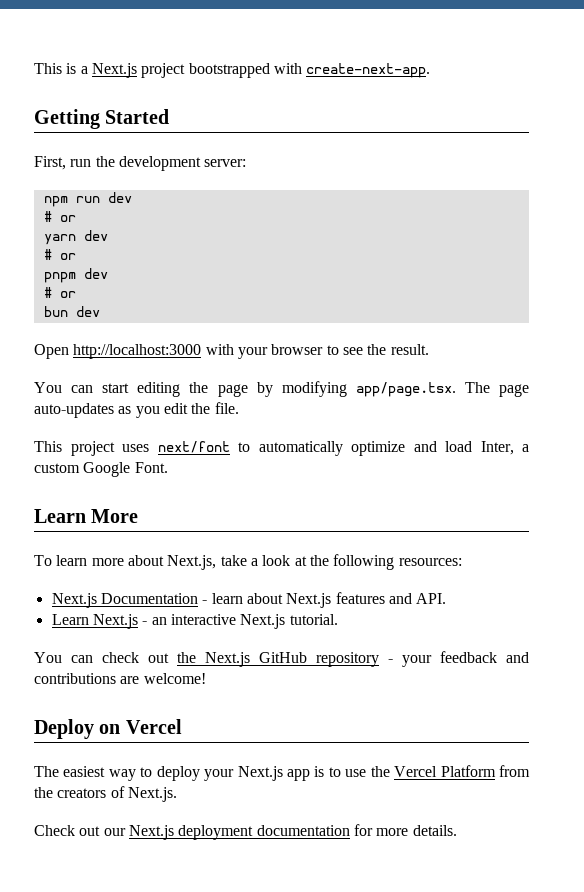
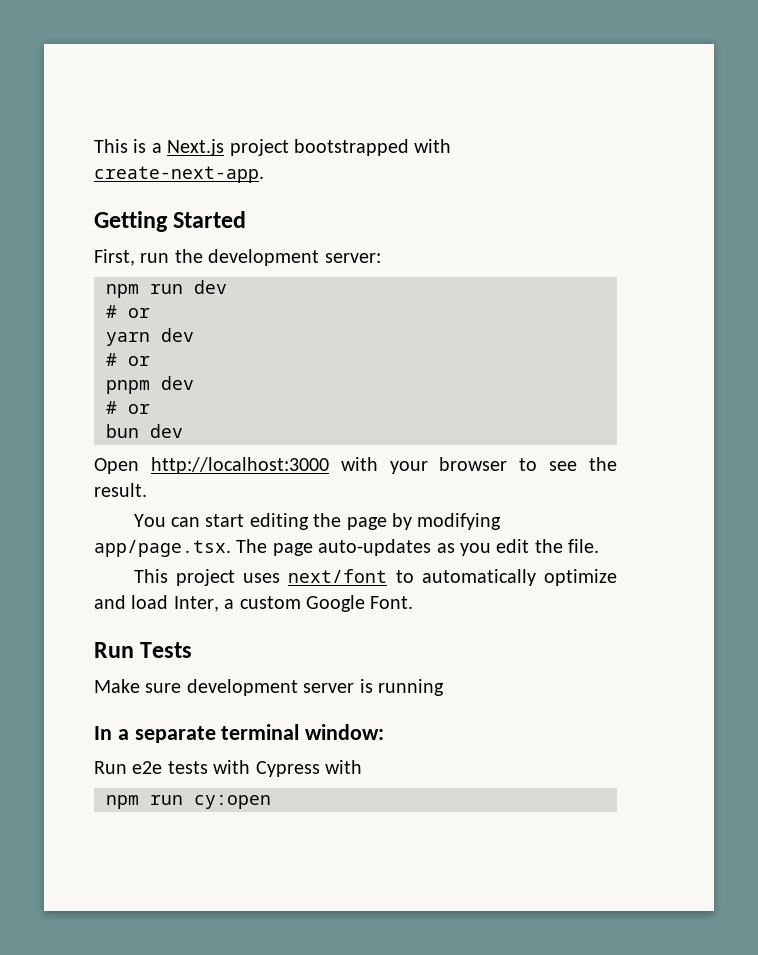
- Learn More
- To learn more about Next.js, take a look at the following resources:
- Next.js Documentation - learn about Next.js features and API.
- Learn Next.js - an interactive Next.js tutorial.
- You can check out the Next.js GitHub repository - your feedback and contributions are welcome!
- Deploy on Vercel
- The easiest way to deploy your Next.js app is to use the Vercel Platform from the creators of Next.js.
- Check out our Next.js deployment documentation for more details.
+ Run Tests
+ Make sure development server is running
+ In a separate terminal window:
+ Run e2e tests with Cypress with
+ npm run cy:open

